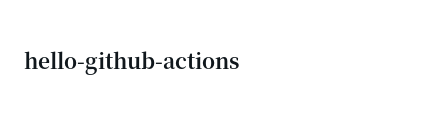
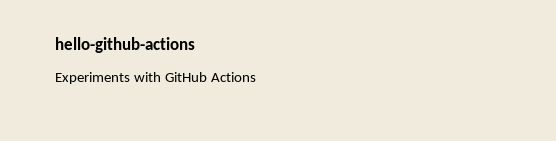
+ Experiments with GitHub Actions

